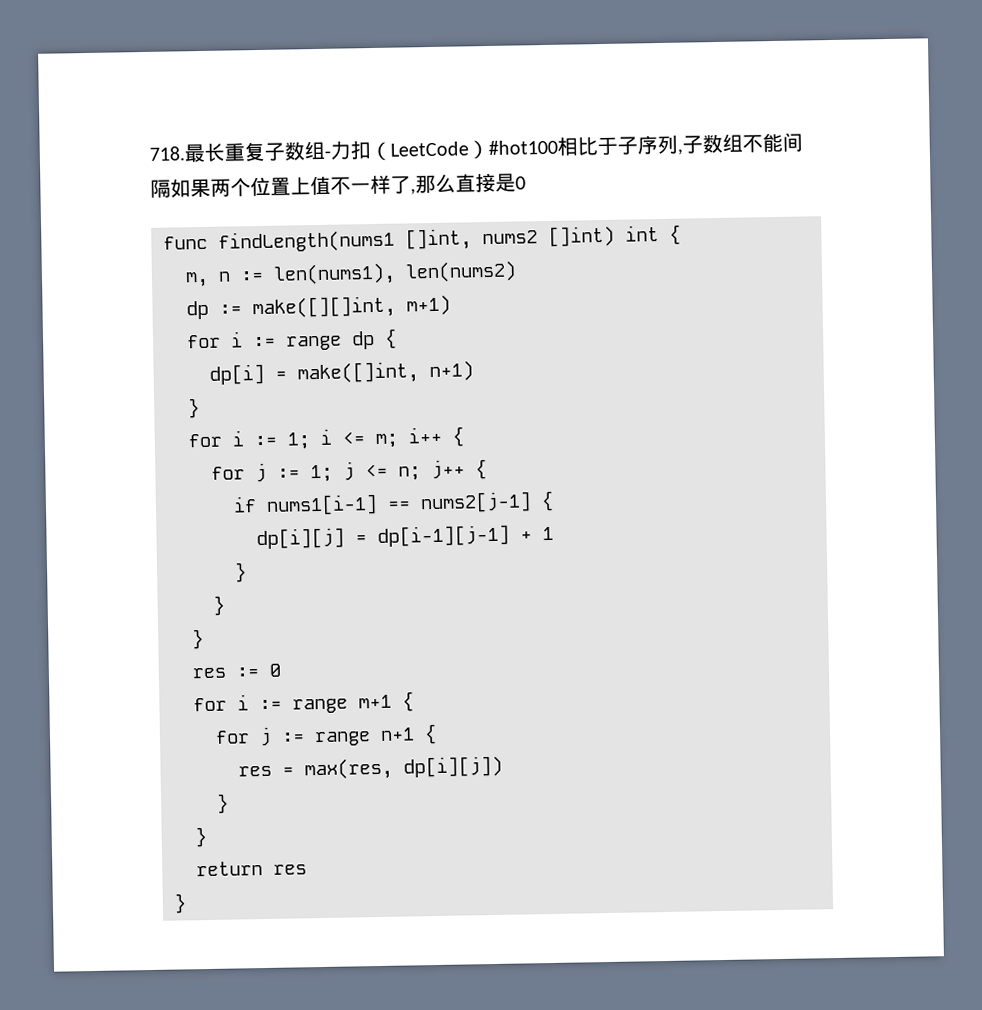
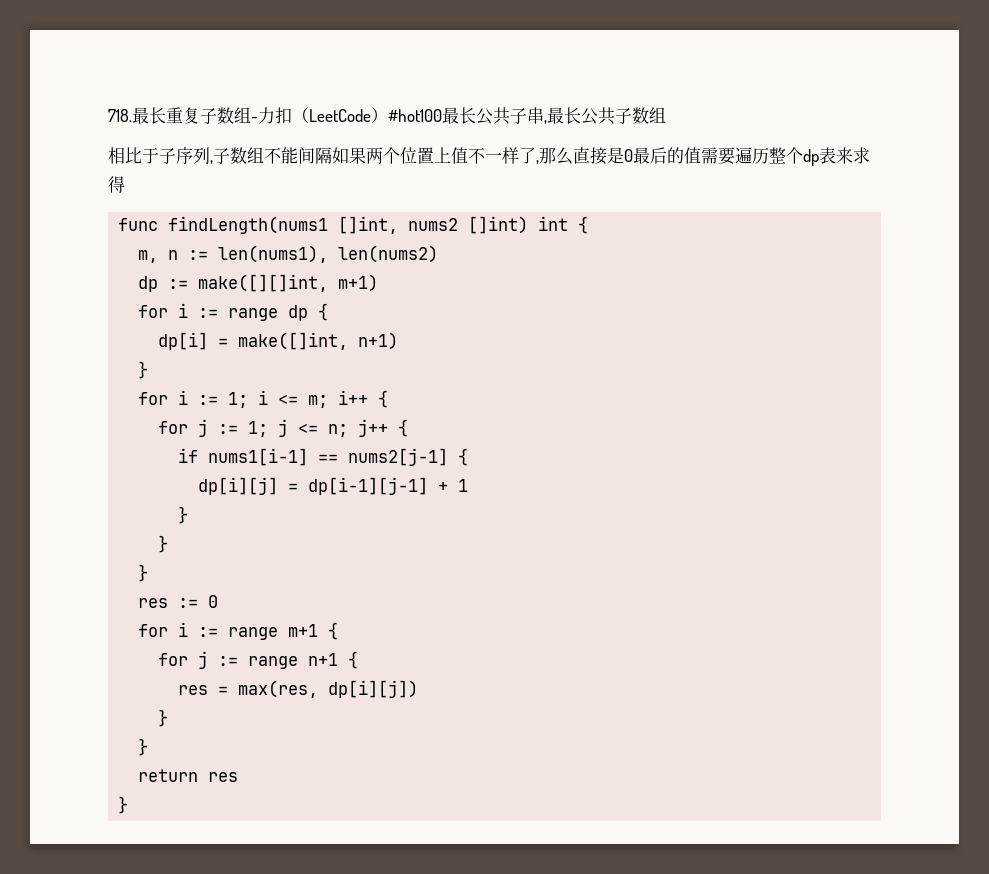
- 718.最长重复子数组-力扣（LeetCode）#hot100相比于子序列,子数组不能间隔如果两个位置上值不一样了,那么直接是0
+ 718.最长重复子数组-力扣（LeetCode）#hot100最长公共子串,最长公共子数组
+ 相比于子序列,子数组不能间隔如果两个位置上值不一样了,那么直接是0最后的值需要遍历整个dp表来求得

